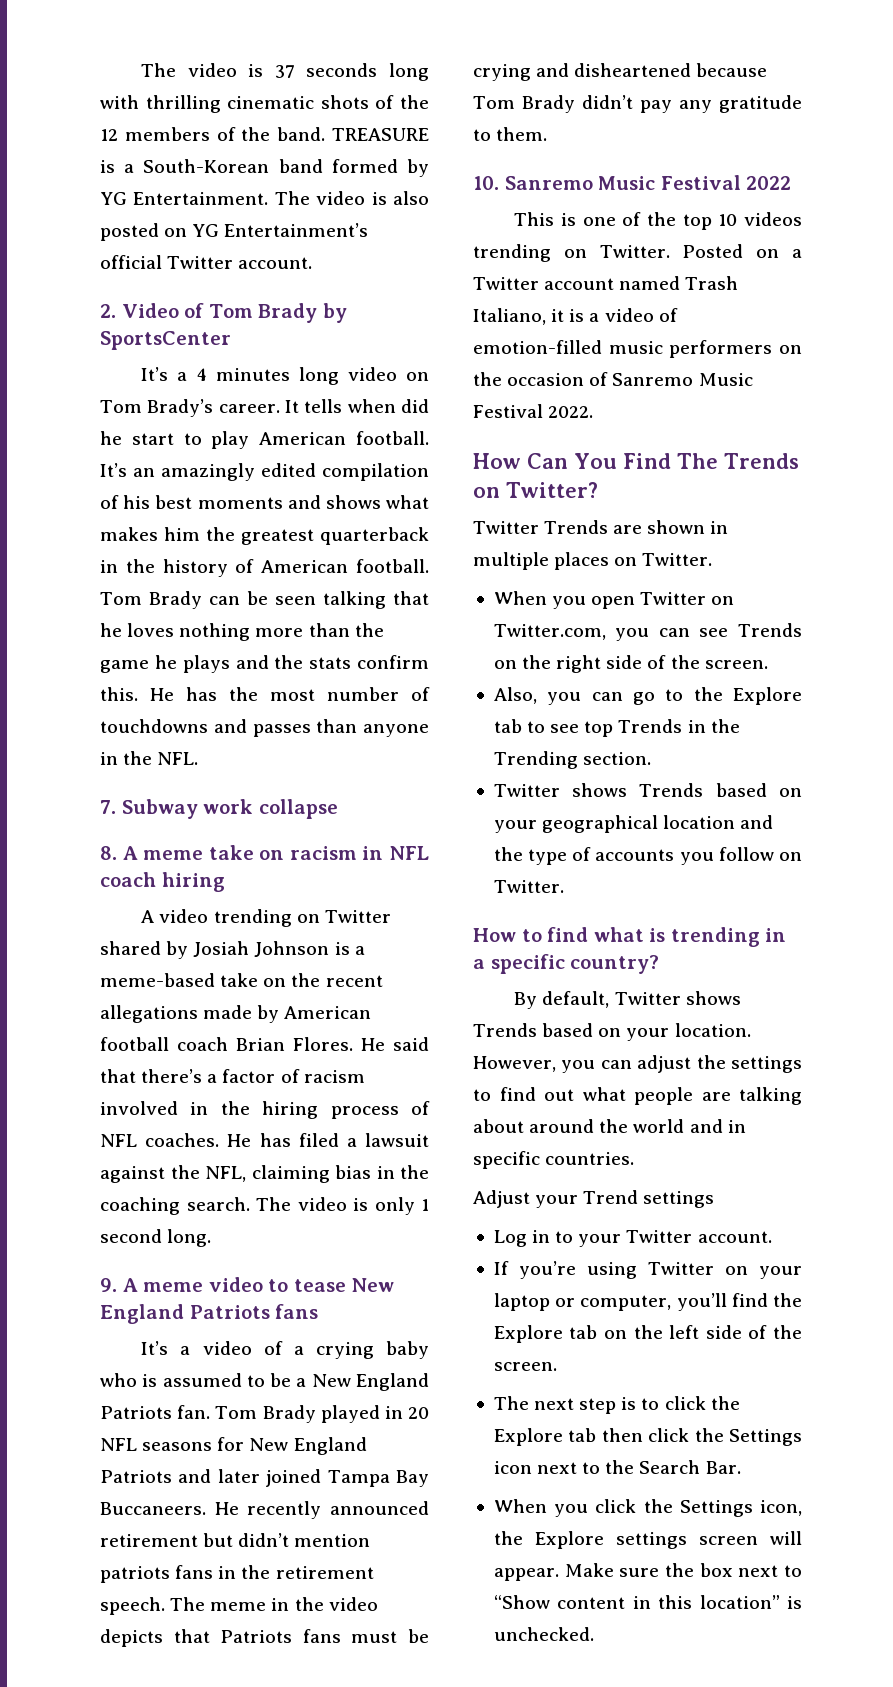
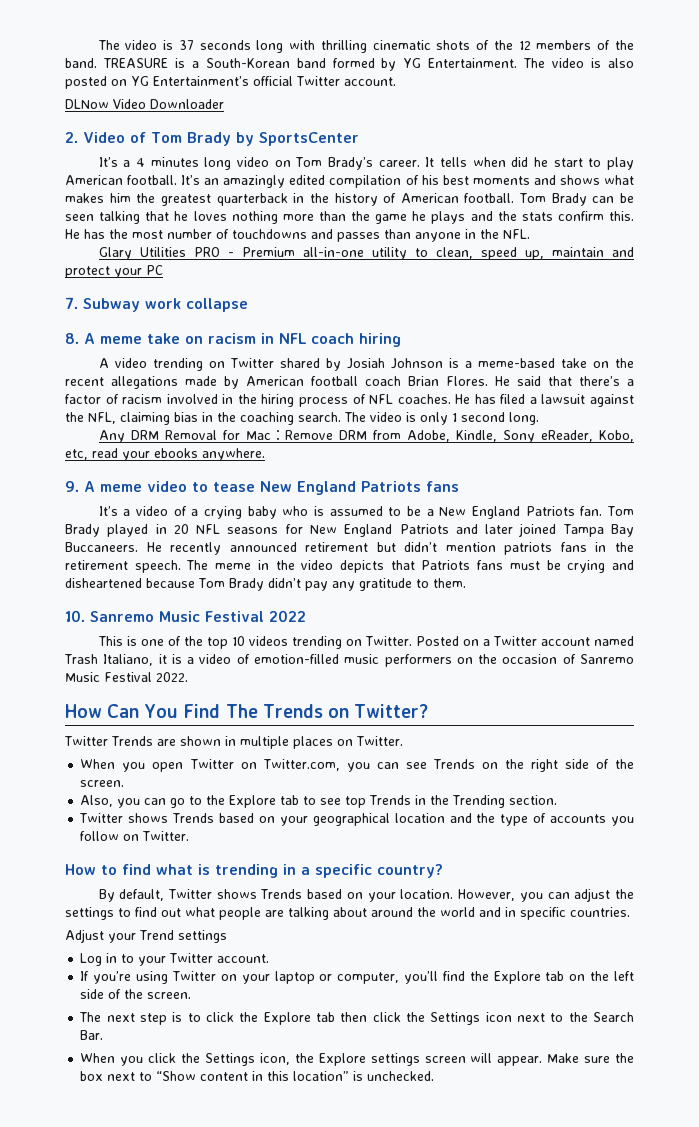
+ DLNow Video Downloader
+ Glary Utilities PRO - Premium all-in-one utility to clean, speed up, maintain and protect your PC
+ Any DRM Removal for Mac：Remove DRM from Adobe, Kindle, Sony eReader, Kobo, etc, read your ebooks anywhere.

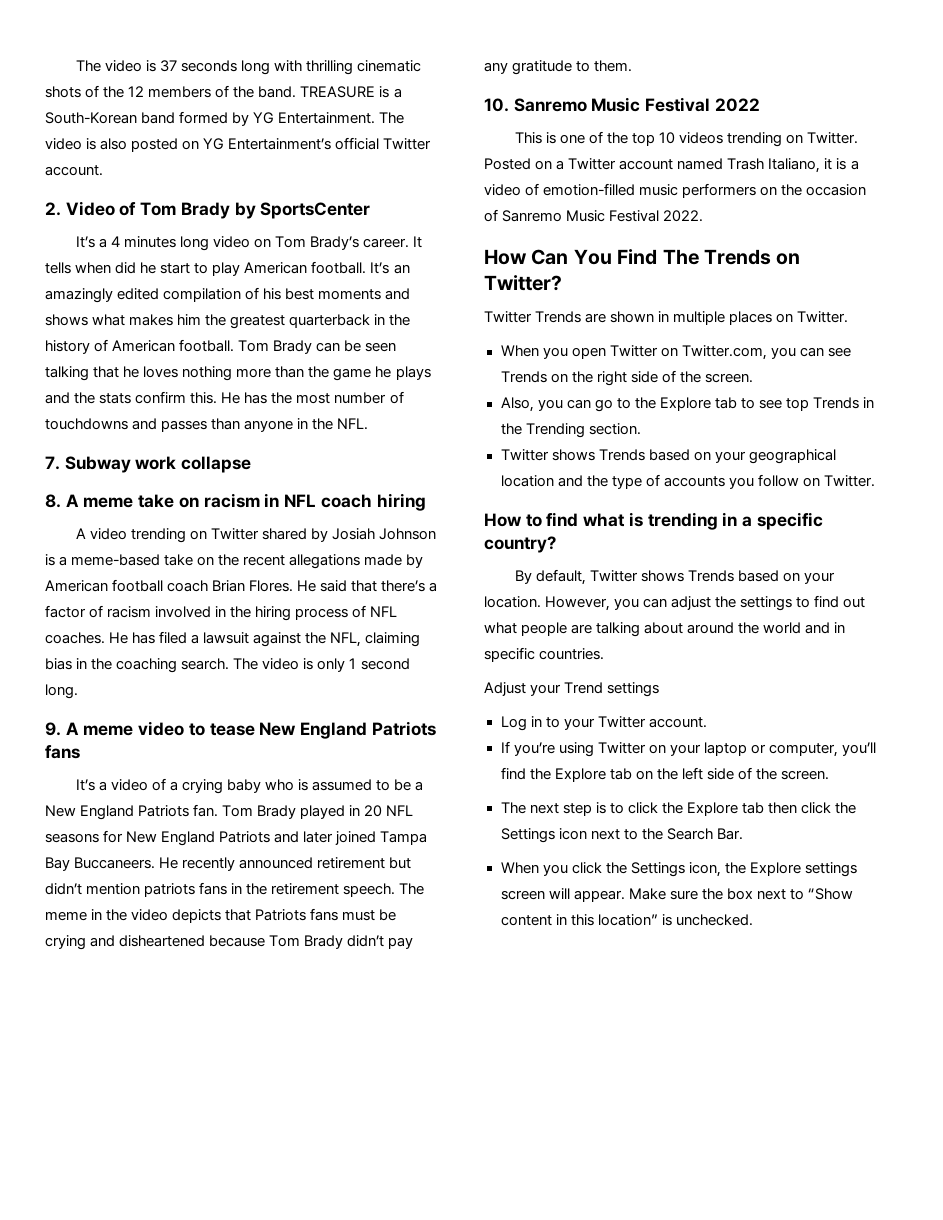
- DLNow Video Downloader
- Glary Utilities PRO - Premium all-in-one utility to clean, speed up, maintain and protect your PC
- Any DRM Removal for Mac：Remove DRM from Adobe, Kindle, Sony eReader, Kobo, etc, read your ebooks anywhere.

